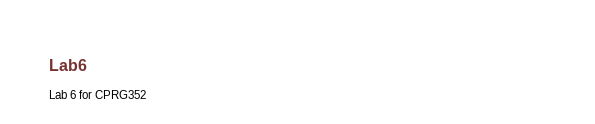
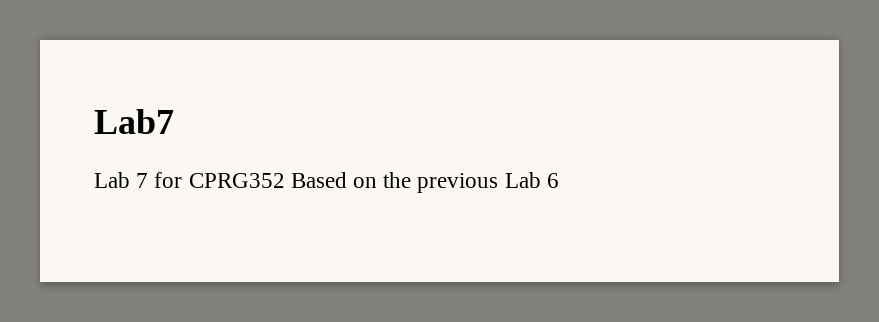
- Lab6
- Lab 6 for CPRG352
+ Lab7
+ Lab 7 for CPRG352 Based on the previous Lab 6

